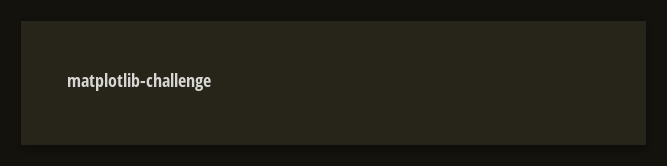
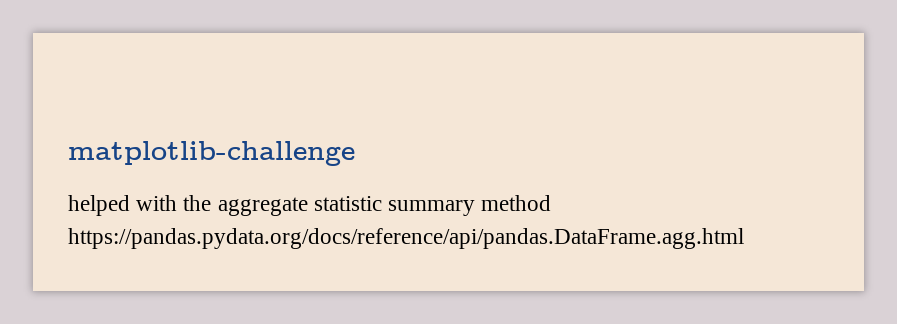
+ helped with the aggregate statistic summary method https://pandas.pydata.org/docs/reference/api/pandas.DataFrame.agg.html

